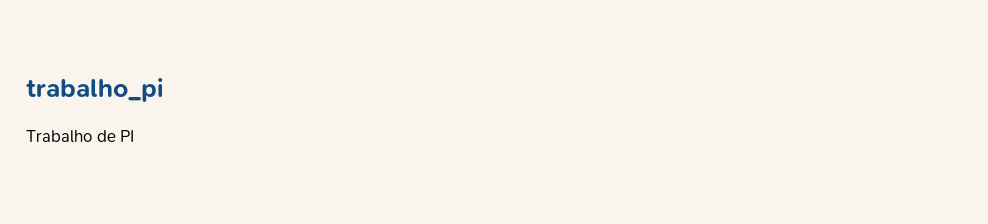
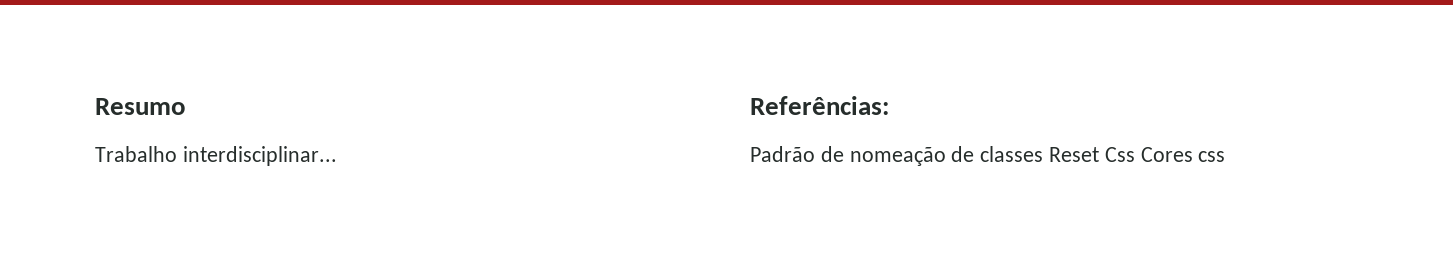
- trabalho_pi
+ Resumo
- Trabalho de PI
+ Trabalho interdisciplinar...
+ Referências:
+ Padrão de nomeação de classes Reset Css Cores css

